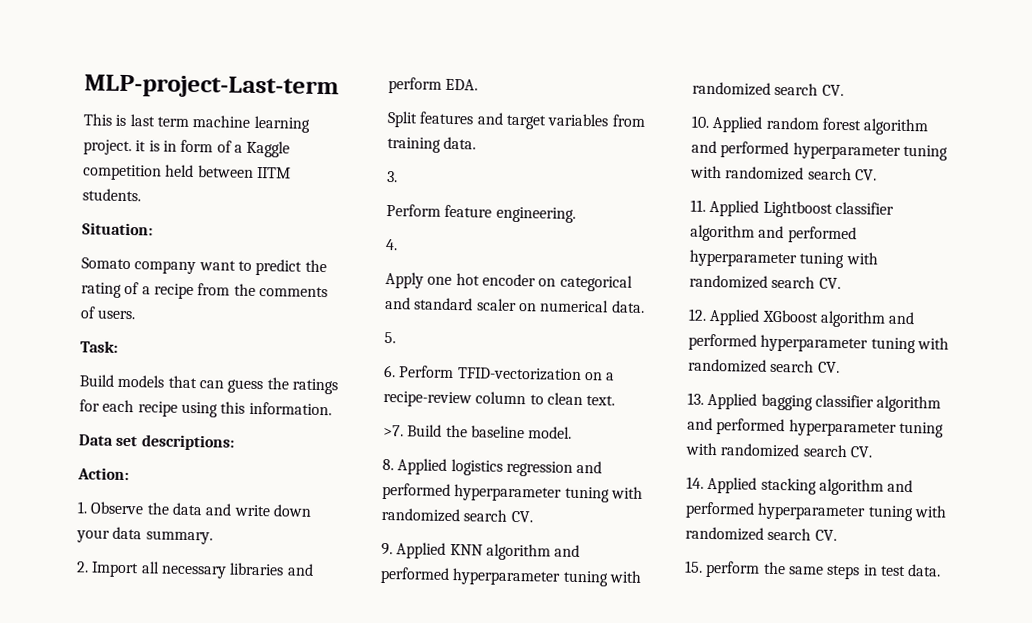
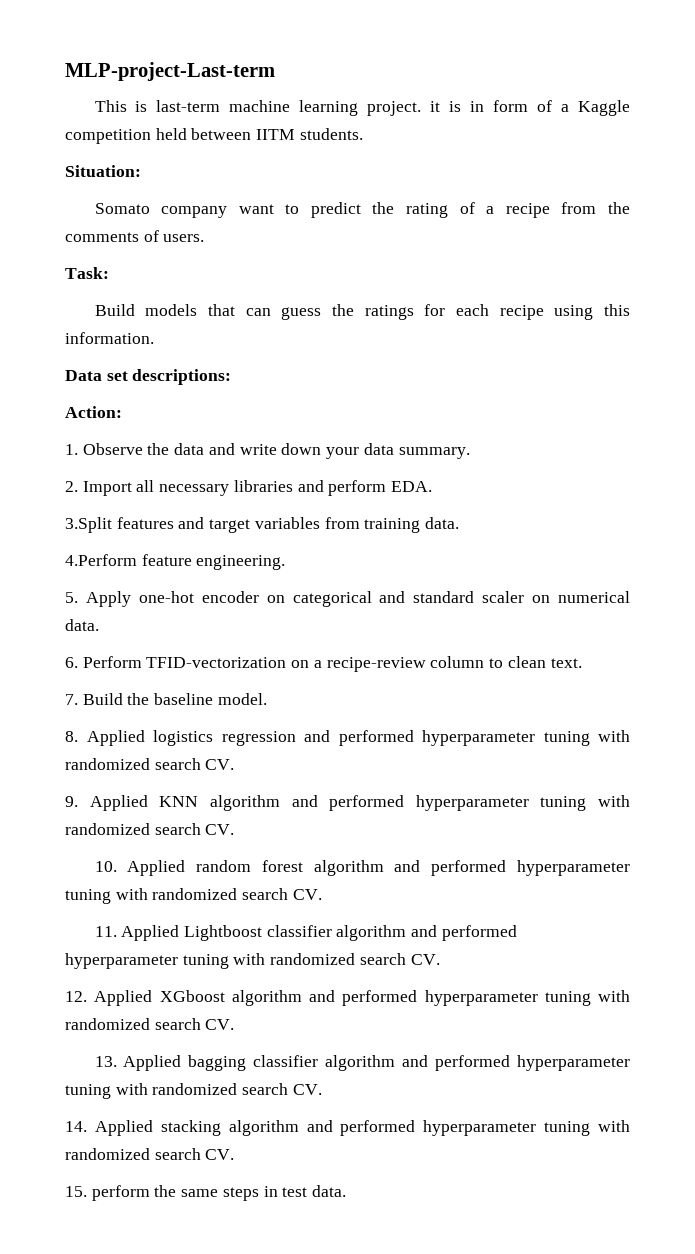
- This is last term machine learning project. it is in form of a Kaggle competition held between IITM students.
+ This is last-term machine learning project. it is in form of a Kaggle competition held between IITM students.
- Split features and target variables from training data.
+ 3.Split features and target variables from training data.
- 3.
- Perform feature engineering.
+ 4.Perform feature engineering.
- 4.
- Apply one hot encoder on categorical and standard scaler on numerical data.
+ 5. Apply one-hot encoder on categorical and standard scaler on numerical data.
- 5.
- >7. Build the baseline model.
+ 7. Build the baseline model.

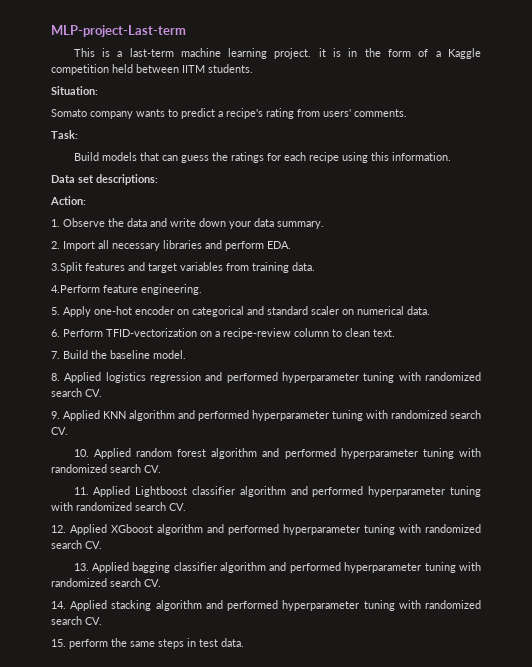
- This is last-term machine learning project. it is in form of a Kaggle competition held between IITM students.
+ This is a last-term machine learning project. it is in the form of a Kaggle competition held between IITM students.
- Somato company want to predict the rating of a recipe from the comments of users.
+ Somato company wants to predict a recipe's rating from users' comments.

